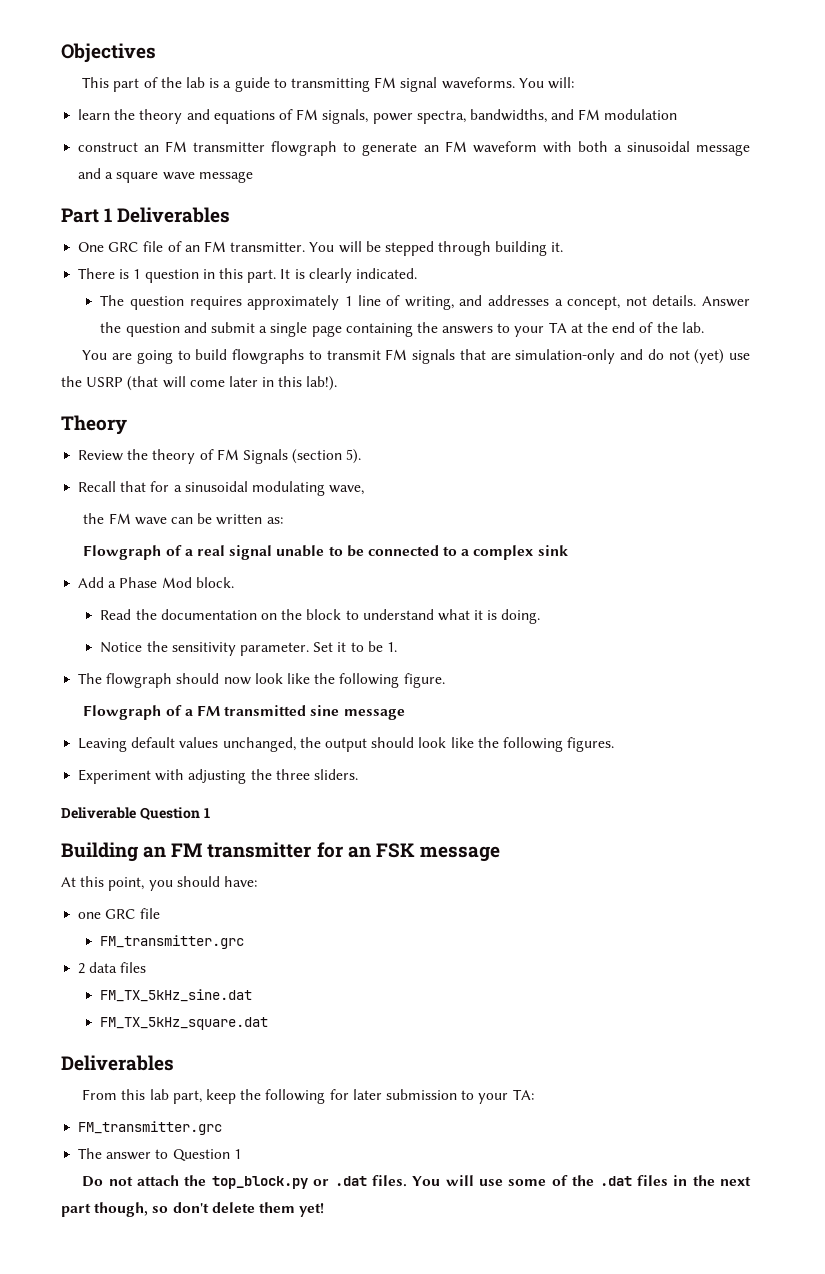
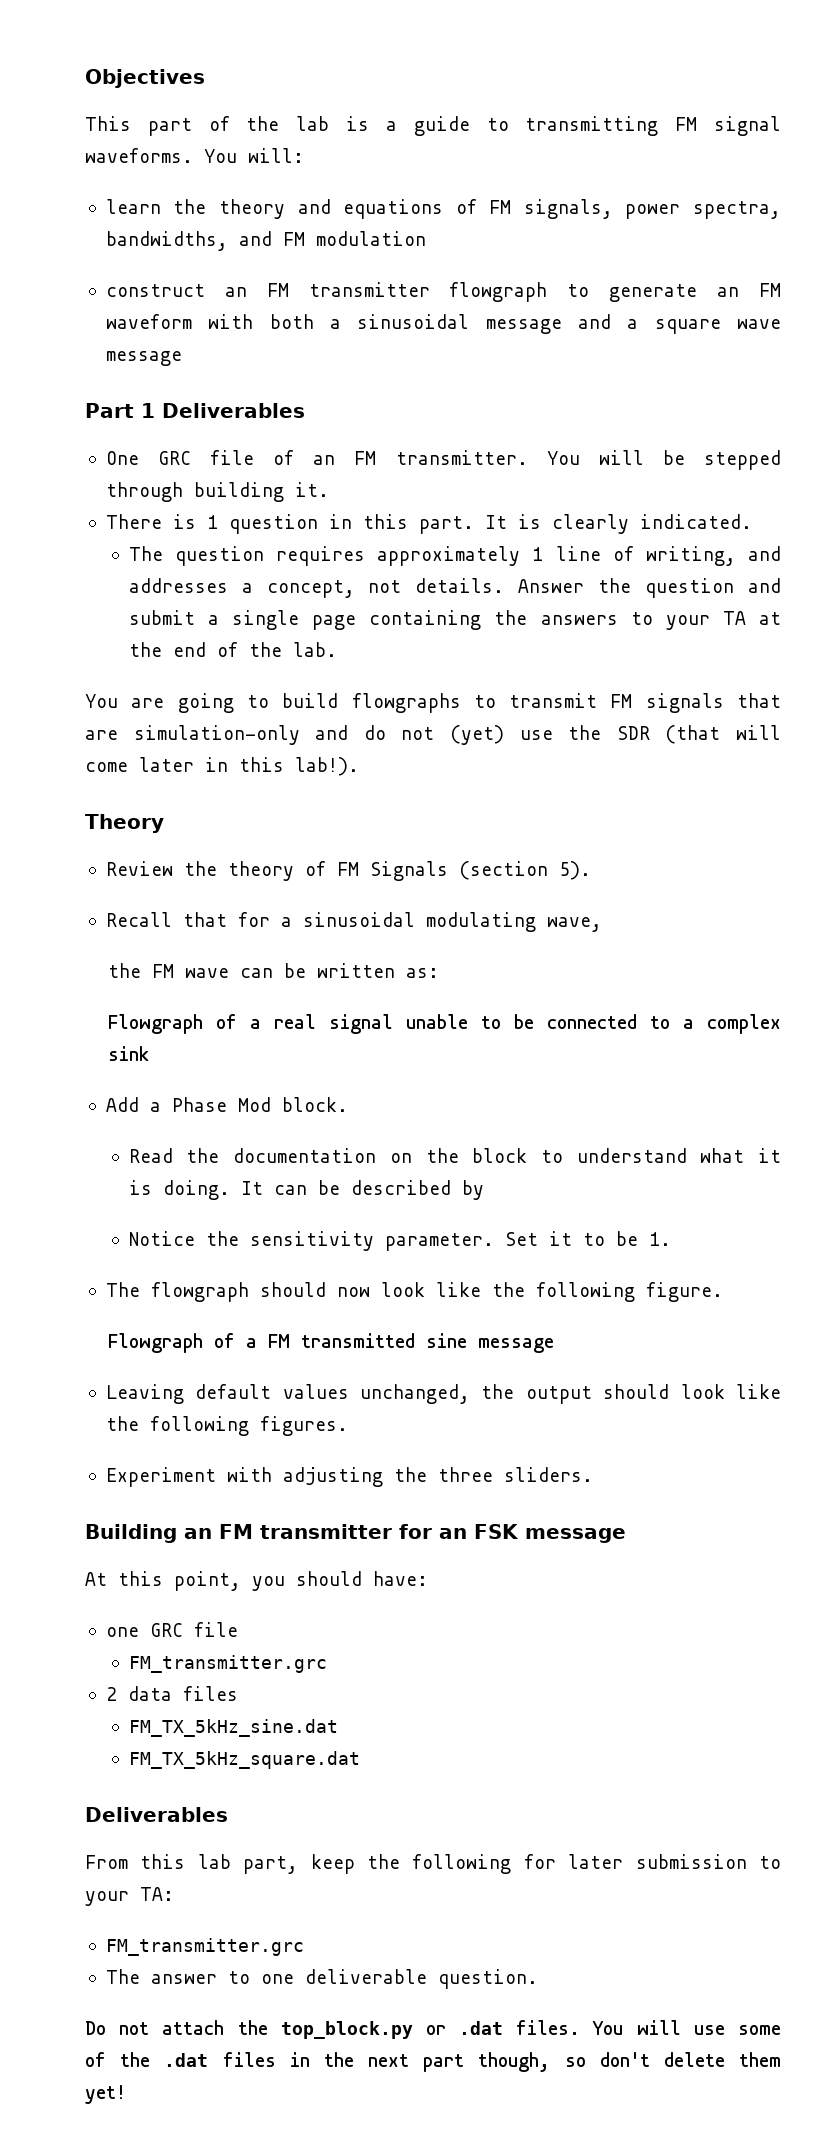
- You are going to build flowgraphs to transmit FM signals that are simulation-only and do not (yet) use the USRP (that will come later in this lab!).
+ You are going to build flowgraphs to transmit FM signals that are simulation-only and do not (yet) use the SDR (that will come later in this lab!).
+ It can be described by
- Deliverable Question 1
- The answer to Question 1
+ The answer to one deliverable question.

